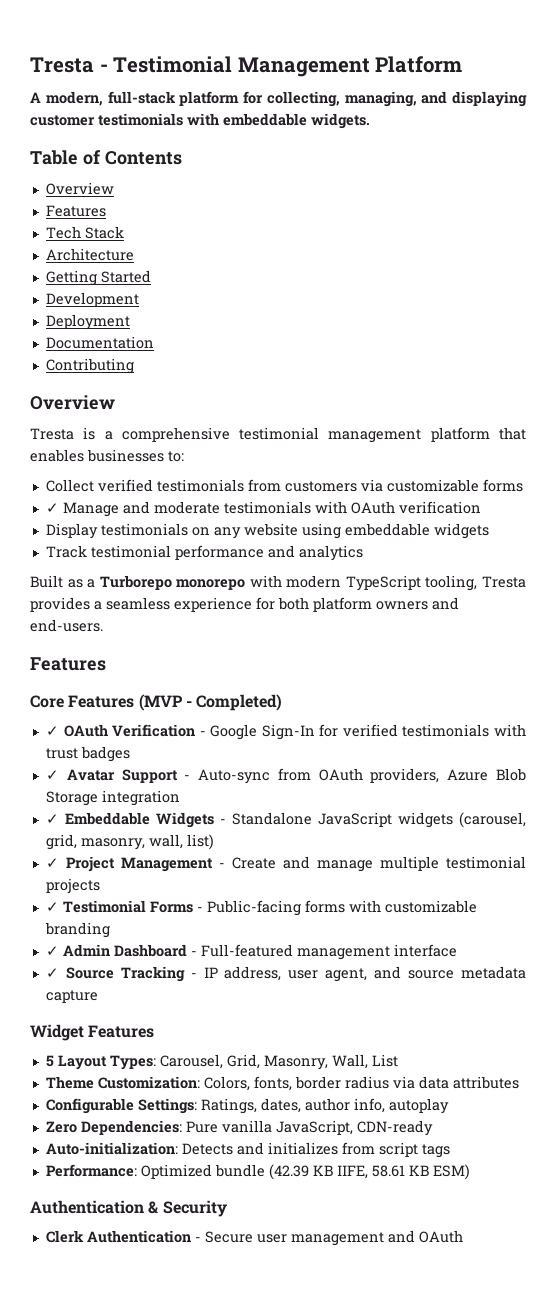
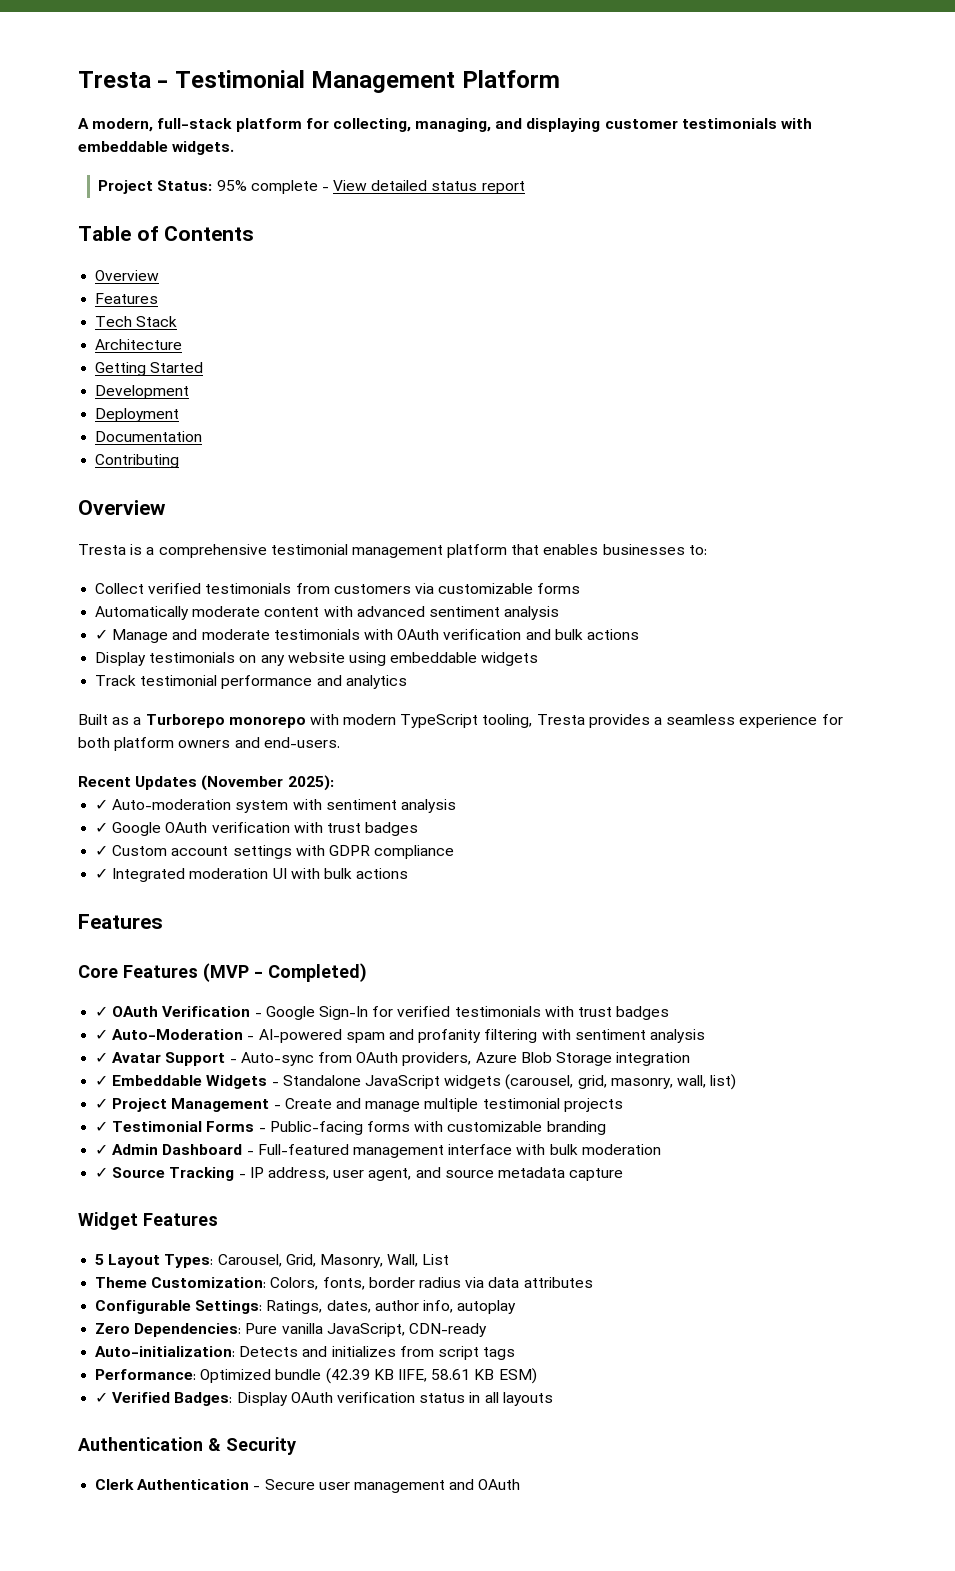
+ Project Status: 95% complete - View detailed status report
+ Automatically moderate content with advanced sentiment analysis
- ✓ Manage and moderate testimonials with OAuth verification
+ ✓ Manage and moderate testimonials with OAuth verification and bulk actions
+ Recent Updates (November 2025):
+ ✓ Auto-moderation system with sentiment analysis
+ ✓ Google OAuth verification with trust badges
+ ✓ Custom account settings with GDPR compliance
+ ✓ Integrated moderation UI with bulk actions
+ ✓ Auto-Moderation - AI-powered spam and profanity filtering with sentiment analysis
- ✓ Admin Dashboard - Full-featured management interface
+ ✓ Admin Dashboard - Full-featured management interface with bulk moderation
+ ✓ Verified Badges: Display OAuth verification status in all layouts

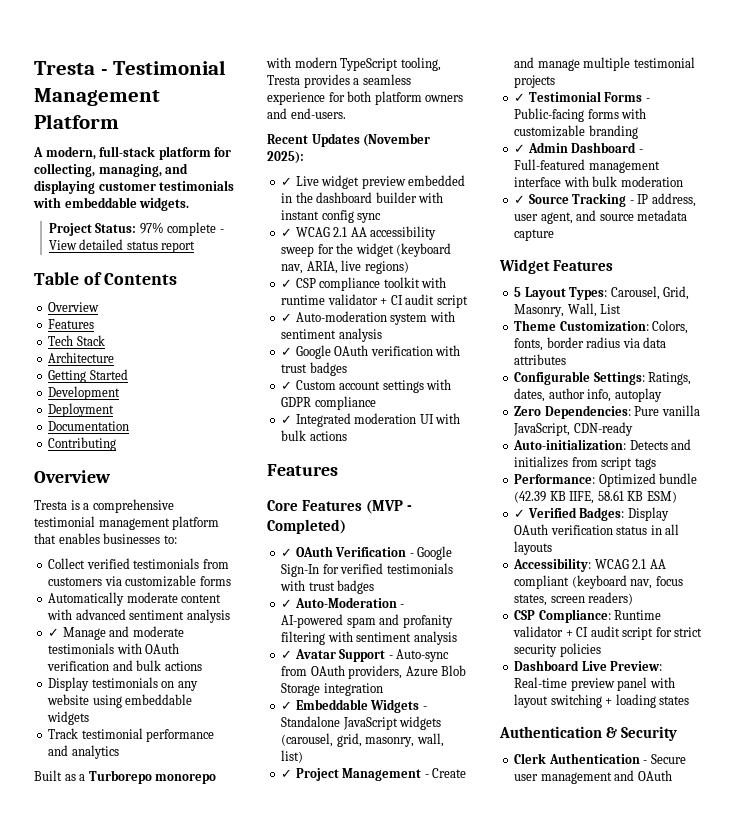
- Project Status: 95% complete - View detailed status report
+ Project Status: 97% complete - View detailed status report
+ ✓ Live widget preview embedded in the dashboard builder with instant config sync
+ ✓ WCAG 2.1 AA accessibility sweep for the widget (keyboard nav, ARIA, live regions)
+ ✓ CSP compliance toolkit with runtime validator + CI audit script
+ Accessibility: WCAG 2.1 AA compliant (keyboard nav, focus states, screen readers)
+ CSP Compliance: Runtime validator + CI audit script for strict security policies
+ Dashboard Live Preview: Real-time preview panel with layout switching + loading states

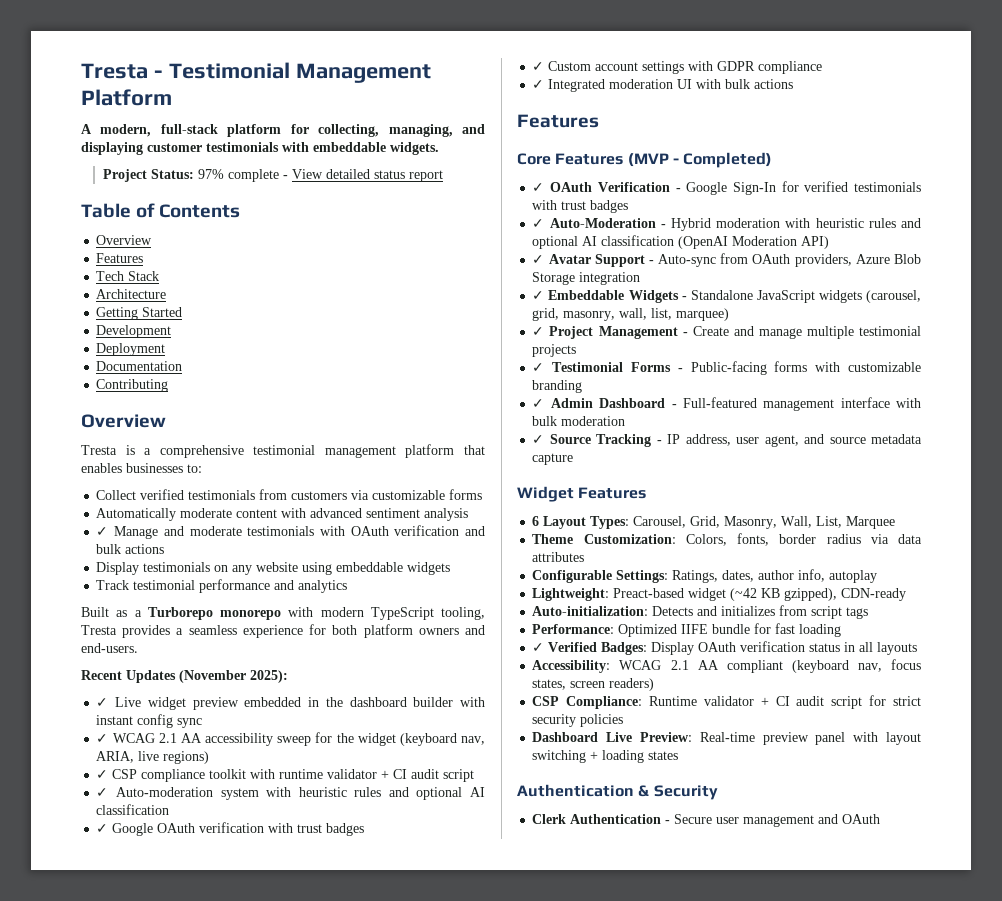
- ✓ Auto-moderation system with sentiment analysis
+ ✓ Auto-moderation system with heuristic rules and optional AI classification
- ✓ Auto-Moderation - AI-powered spam and profanity filtering with sentiment analysis
+ ✓ Auto-Moderation - Hybrid moderation with heuristic rules and optional AI classification (OpenAI Moderation API)
- ✓ Embeddable Widgets - Standalone JavaScript widgets (carousel, grid, masonry, wall, list)
+ ✓ Embeddable Widgets - Standalone JavaScript widgets (carousel, grid, masonry, wall, list, marquee)
- 5 Layout Types: Carousel, Grid, Masonry, Wall, List
+ 6 Layout Types: Carousel, Grid, Masonry, Wall, List, Marquee
- Zero Dependencies: Pure vanilla JavaScript, CDN-ready
+ Lightweight: Preact-based widget (~42 KB gzipped), CDN-ready
- Performance: Optimized bundle (42.39 KB IIFE, 58.61 KB ESM)
+ Performance: Optimized IIFE bundle for fast loading

